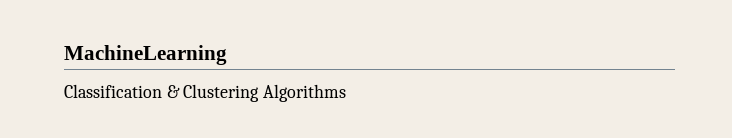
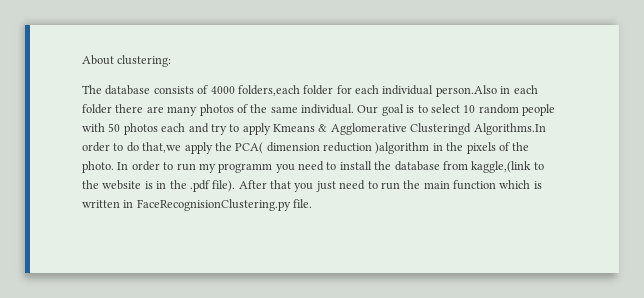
- MachineLearning
- Classification & Clustering Algorithms
+ About clustering:
+ The database consists of 4000 folders,each folder for each individual person.Also in each folder there are many photos of the same individual. Our goal is to select 10 random people with 50 photos each and try to apply Kmeans & Agglomerative Clusteringd Algorithms.In order to do that,we apply the PCA( dimension reduction )algorithm in the pixels of the photo. In order to run my programm you need to install the database from kaggle,(link to the website is in the .pdf file). After that you just need to run the main function which is written in FaceRecognisionClustering.py file.

